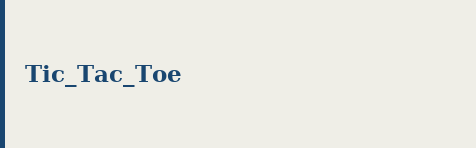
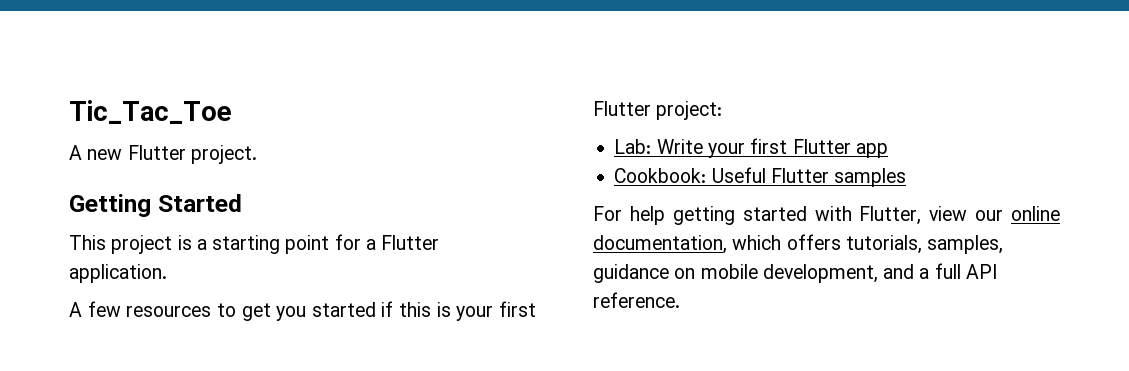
+ A new Flutter project.
+ Getting Started
+ This project is a starting point for a Flutter application.
+ A few resources to get you started if this is your first Flutter project:
+ Lab: Write your first Flutter app
+ Cookbook: Useful Flutter samples
+ For help getting started with Flutter, view our online documentation, which offers tutorials, samples, guidance on mobile development, and a full API reference.

